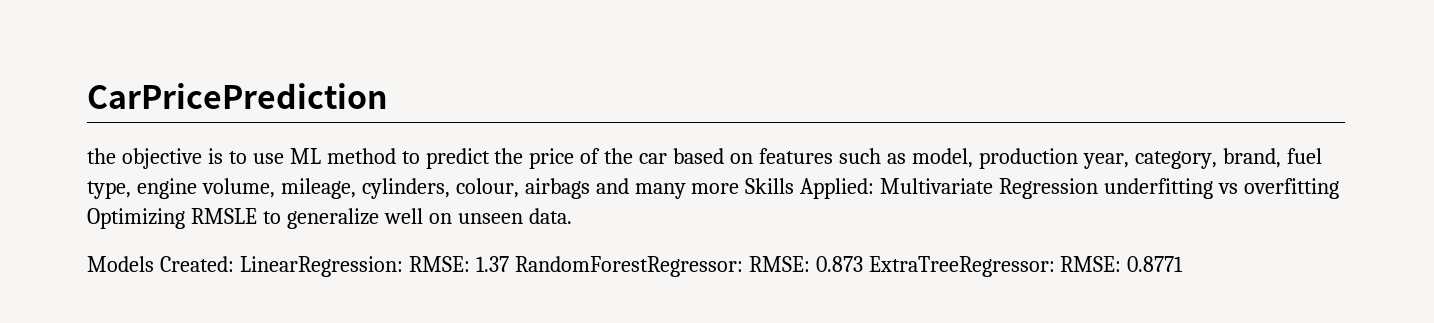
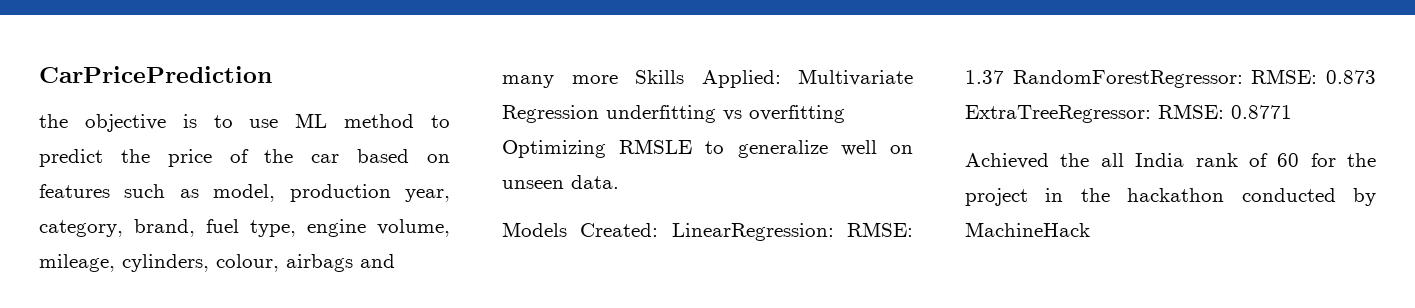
+ Achieved the all India rank of 60 for the project in the hackathon conducted by MachineHack

